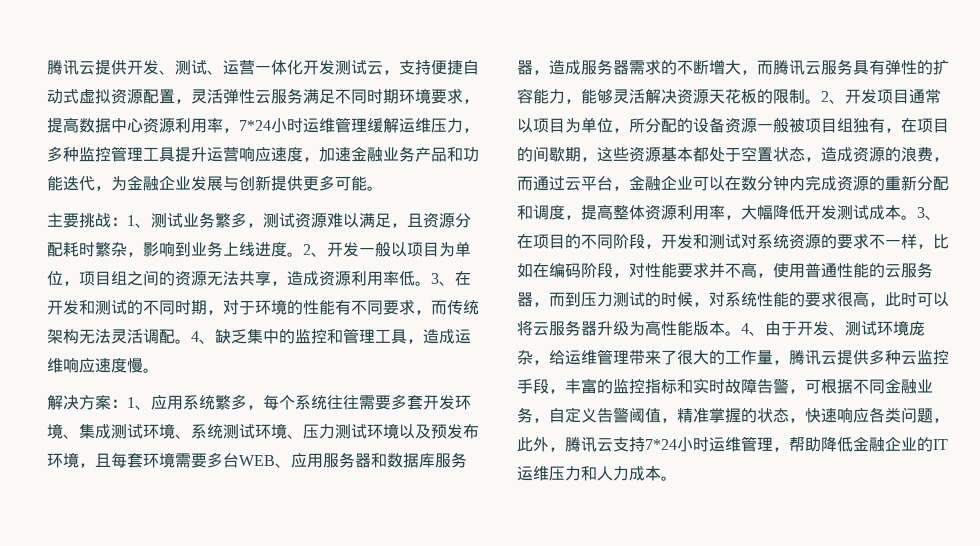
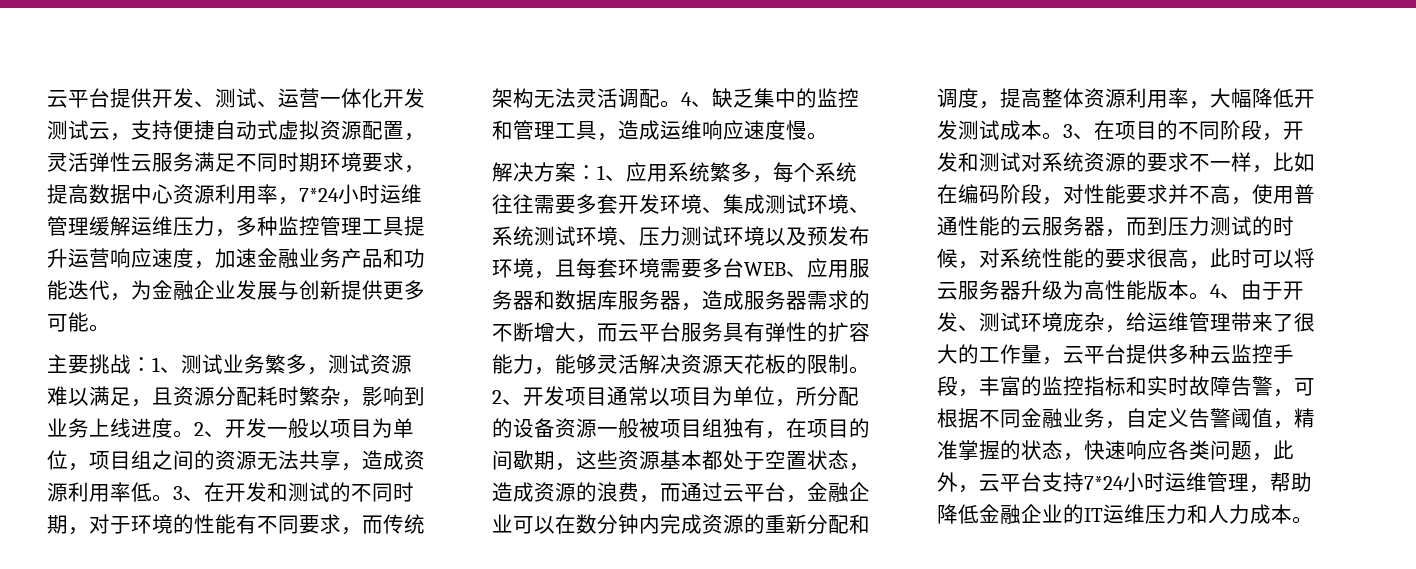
- 腾讯云提供开发、测试、运营一体化开发测试云，支持便捷自动式虚拟资源配置，灵活弹性云服务满足不同时期环境要求，提高数据中心资源利用率，7*24小时运维管理缓解运维压力，多种监控管理工具提升运营响应速度，加速金融业务产品和功能迭代，为金融企业发展与创新提供更多可能。
+ 云平台提供开发、测试、运营一体化开发测试云，支持便捷自动式虚拟资源配置，灵活弹性云服务满足不同时期环境要求，提高数据中心资源利用率，7*24小时运维管理缓解运维压力，多种监控管理工具提升运营响应速度，加速金融业务产品和功能迭代，为金融企业发展与创新提供更多可能。
- 1、应用系统繁多，每个系统往往需要多套开发环境、集成测试环境、系统测试环境、压力测试环境以及预发布环境，且每套环境需要多台WEB、应用服务器和数据库服务器，造成服务器需求的不断增大，而腾讯云服务具有弹性的扩容能力，能够灵活解决资源天花板的限制。
+ 1、应用系统繁多，每个系统往往需要多套开发环境、集成测试环境、系统测试环境、压力测试环境以及预发布环境，且每套环境需要多台WEB、应用服务器和数据库服务器，造成服务器需求的不断增大，而云平台服务具有弹性的扩容能力，能够灵活解决资源天花板的限制。
- 4、由于开发、测试环境庞杂，给运维管理带来了很大的工作量，腾讯云提供多种云监控手段，丰富的监控指标和实时故障告警，可根据不同金融业务，自定义告警阈值，精准掌握的状态，快速响应各类问题，此外，腾讯云支持7*24小时运维管理，帮助降低金融企业的IT运维压力和人力成本。
+ 4、由于开发、测试环境庞杂，给运维管理带来了很大的工作量，云平台提供多种云监控手段，丰富的监控指标和实时故障告警，可根据不同金融业务，自定义告警阈值，精准掌握的状态，快速响应各类问题，此外，云平台支持7*24小时运维管理，帮助降低金融企业的IT运维压力和人力成本。

